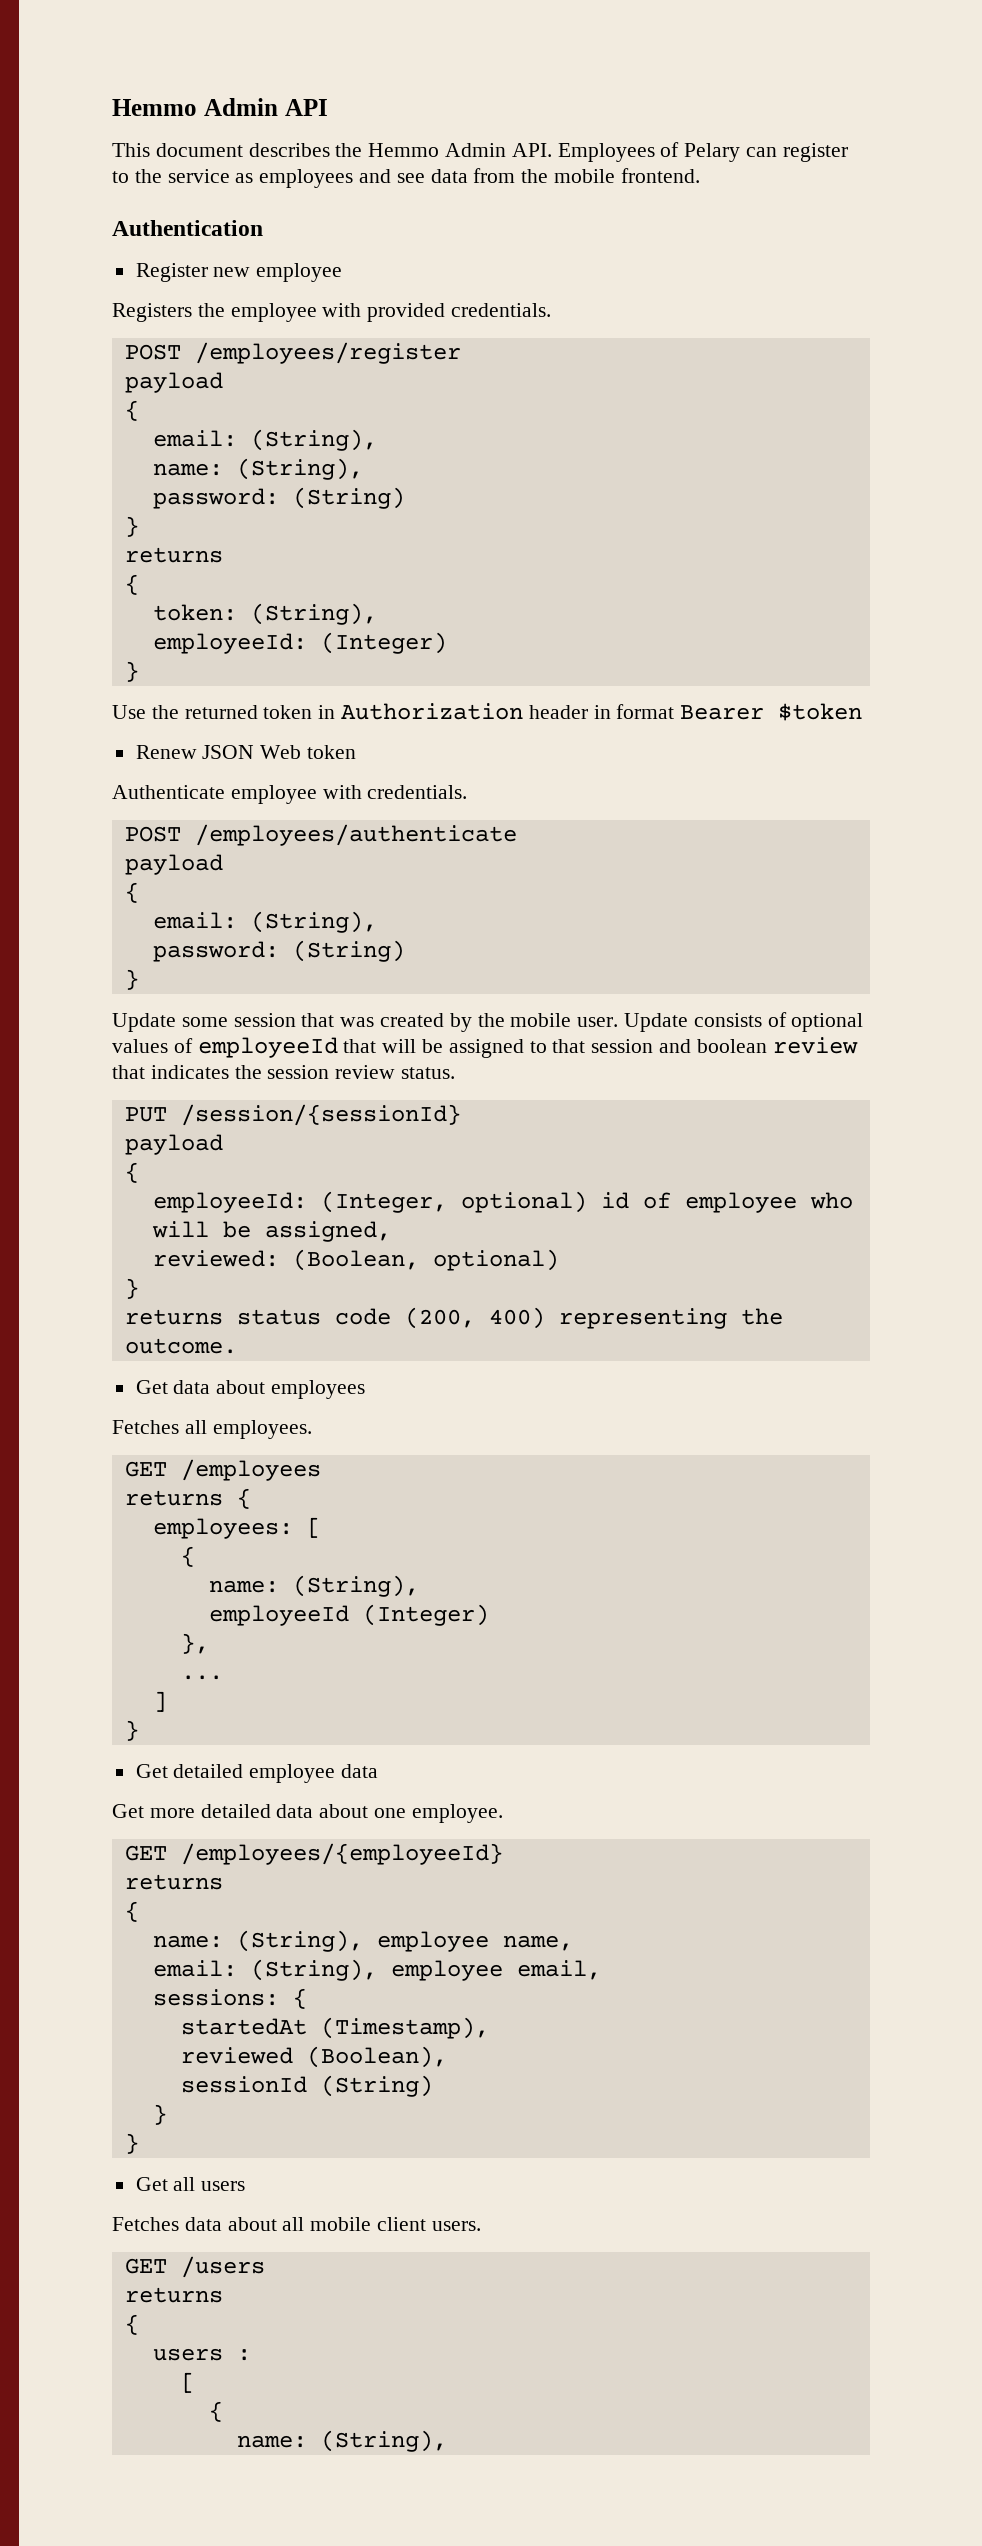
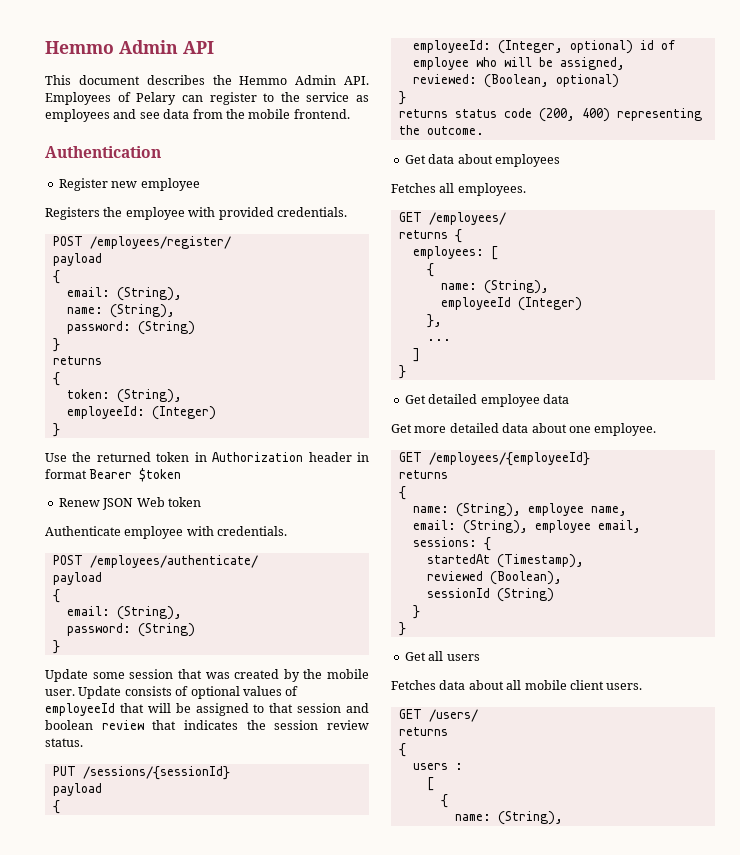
- POST /employees/register
+ POST /employees/register/
- POST /employees/authenticate
+ POST /employees/authenticate/
- PUT /session/{sessionId}
+ PUT /sessions/{sessionId}
- GET /employees
+ GET /employees/
- GET /users
+ GET /users/

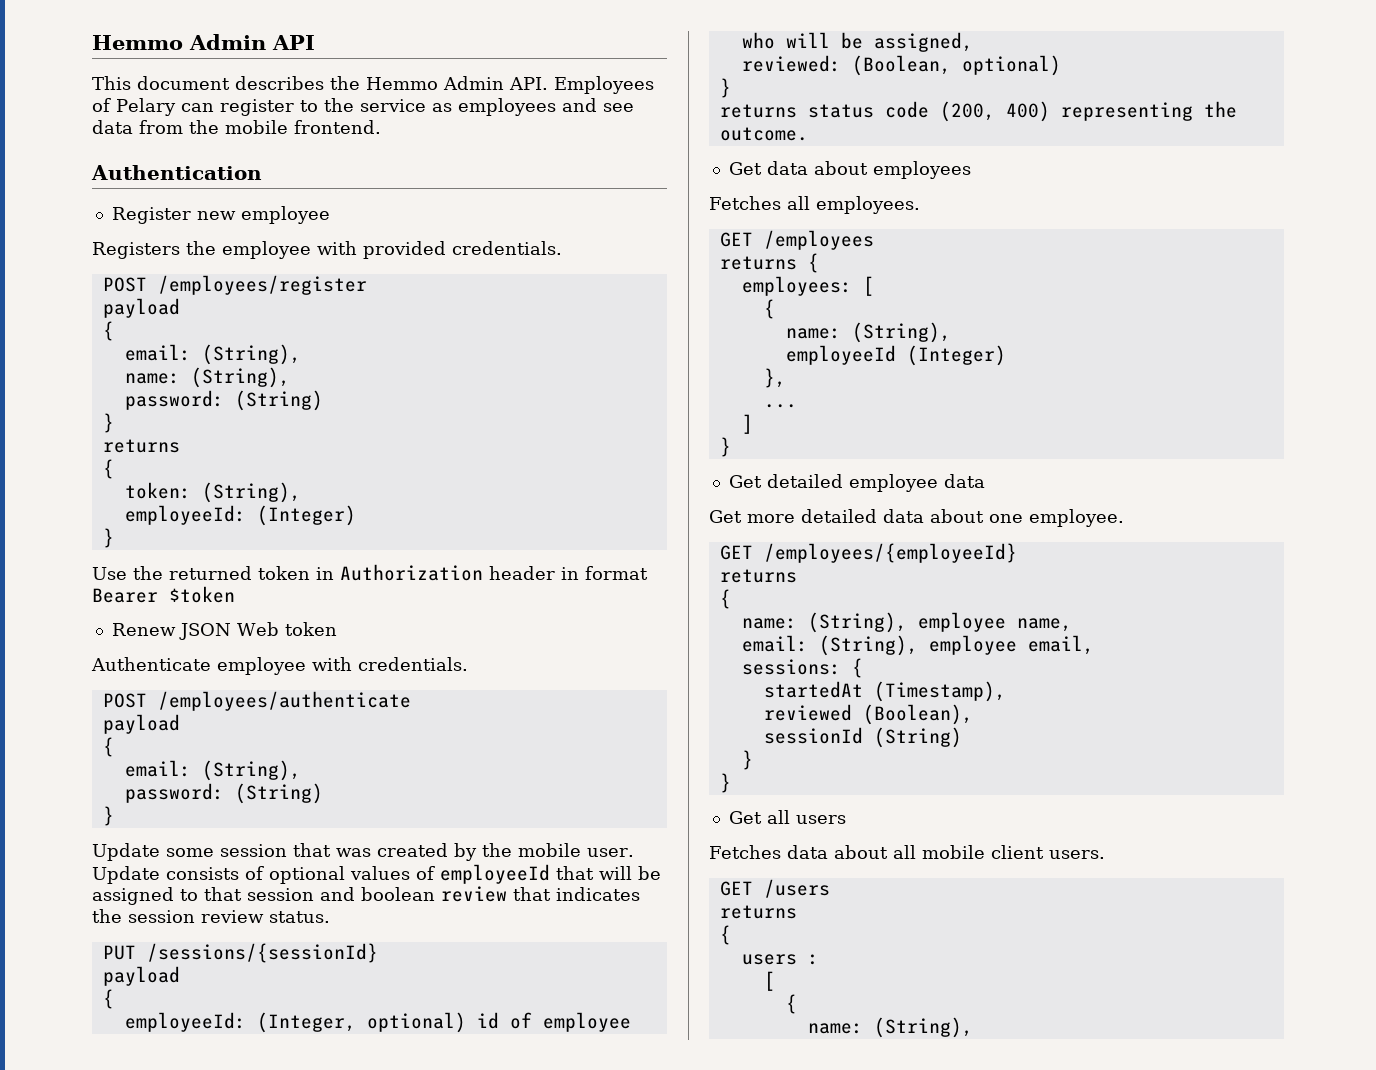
- POST /employees/register/
+ POST /employees/register
- POST /employees/authenticate/
+ POST /employees/authenticate
- GET /employees/
+ GET /employees
- GET /users/
+ GET /users

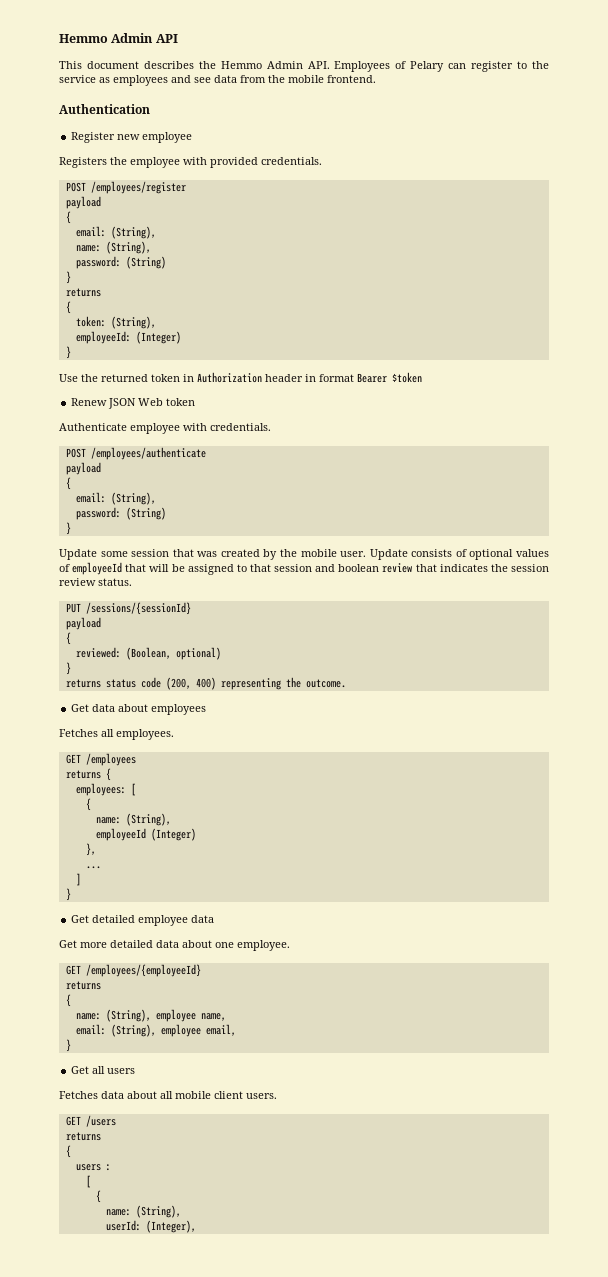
- employeeId: (Integer, optional) id of employee who will be assigned,
- sessions: {
- startedAt (Timestamp),
- reviewed (Boolean),
- sessionId (String)
- }
+ userId: (Integer),

